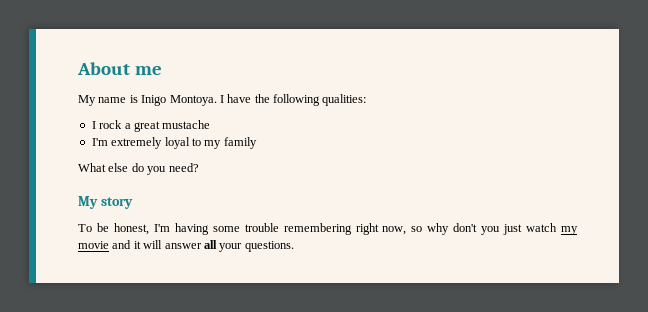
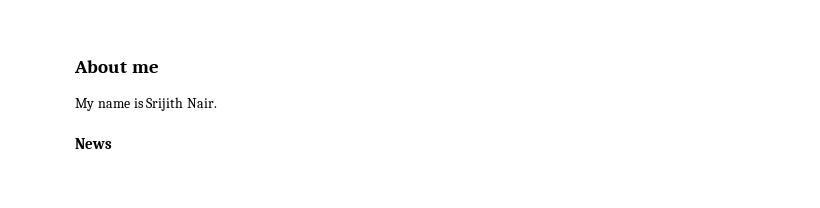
- My name is Inigo Montoya. I have the following qualities:
- I rock a great mustache
- I'm extremely loyal to my family
- What else do you need?
- My story
- To be honest, I'm having some trouble remembering right now, so why don't you just watch my movie and it will answer all your questions.
+ My name is Srijith Nair.
+ News

